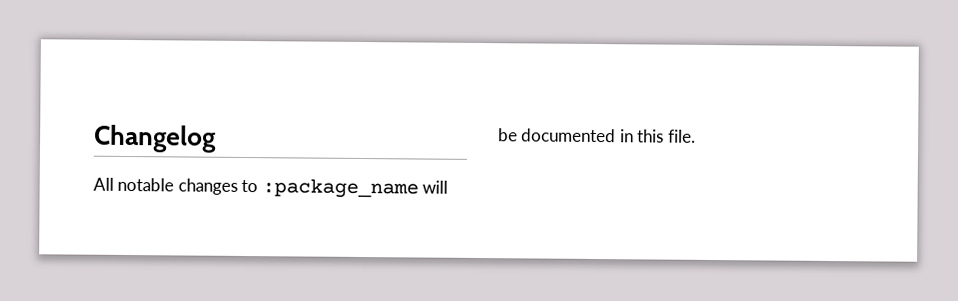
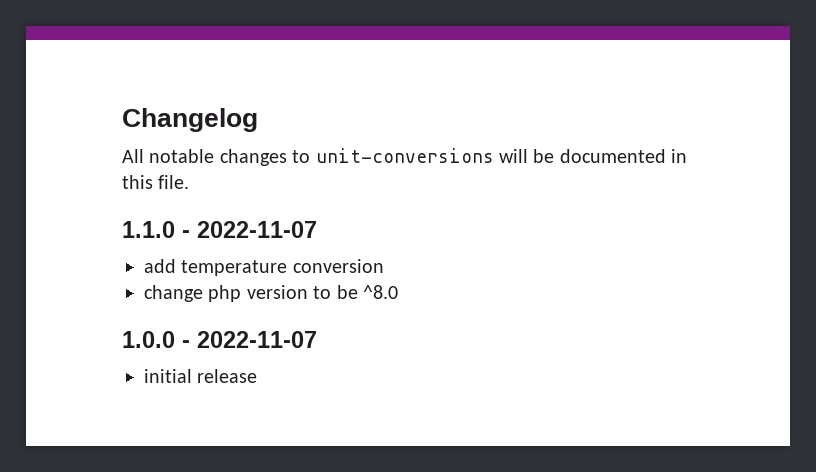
- All notable changes to :package_name will be documented in this file.
+ All notable changes to unit-conversions will be documented in this file.
+ 1.1.0 - 2022-11-07
+ add temperature conversion
+ change php version to be ^8.0
+ 1.0.0 - 2022-11-07
+ initial release

